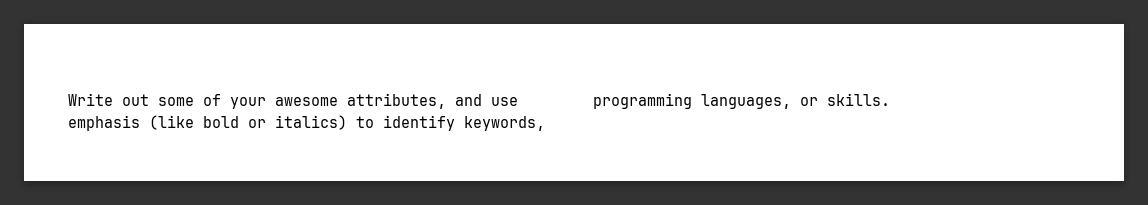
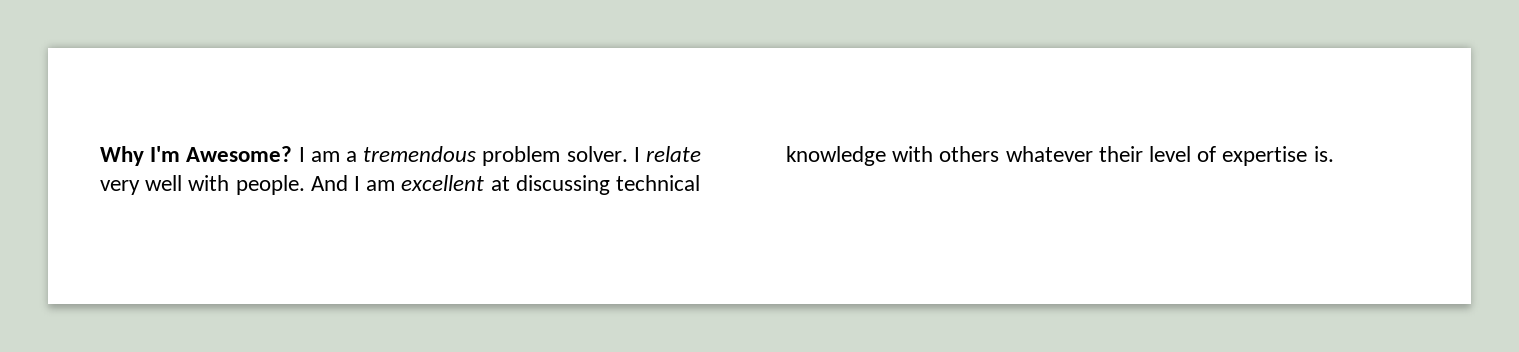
- Write out some of your awesome attributes, and use emphasis (like bold or italics) to identify keywords, programming languages, or skills.
+ Why I'm Awesome? I am a tremendous problem solver. I relate very well with people. And I am excellent at discussing technical knowledge with others whatever their level of expertise is.

